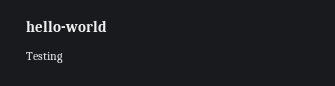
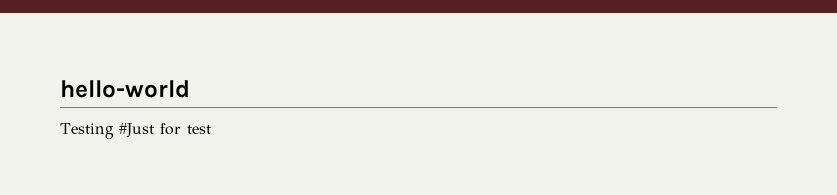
- Testing
+ Testing #Just for test

